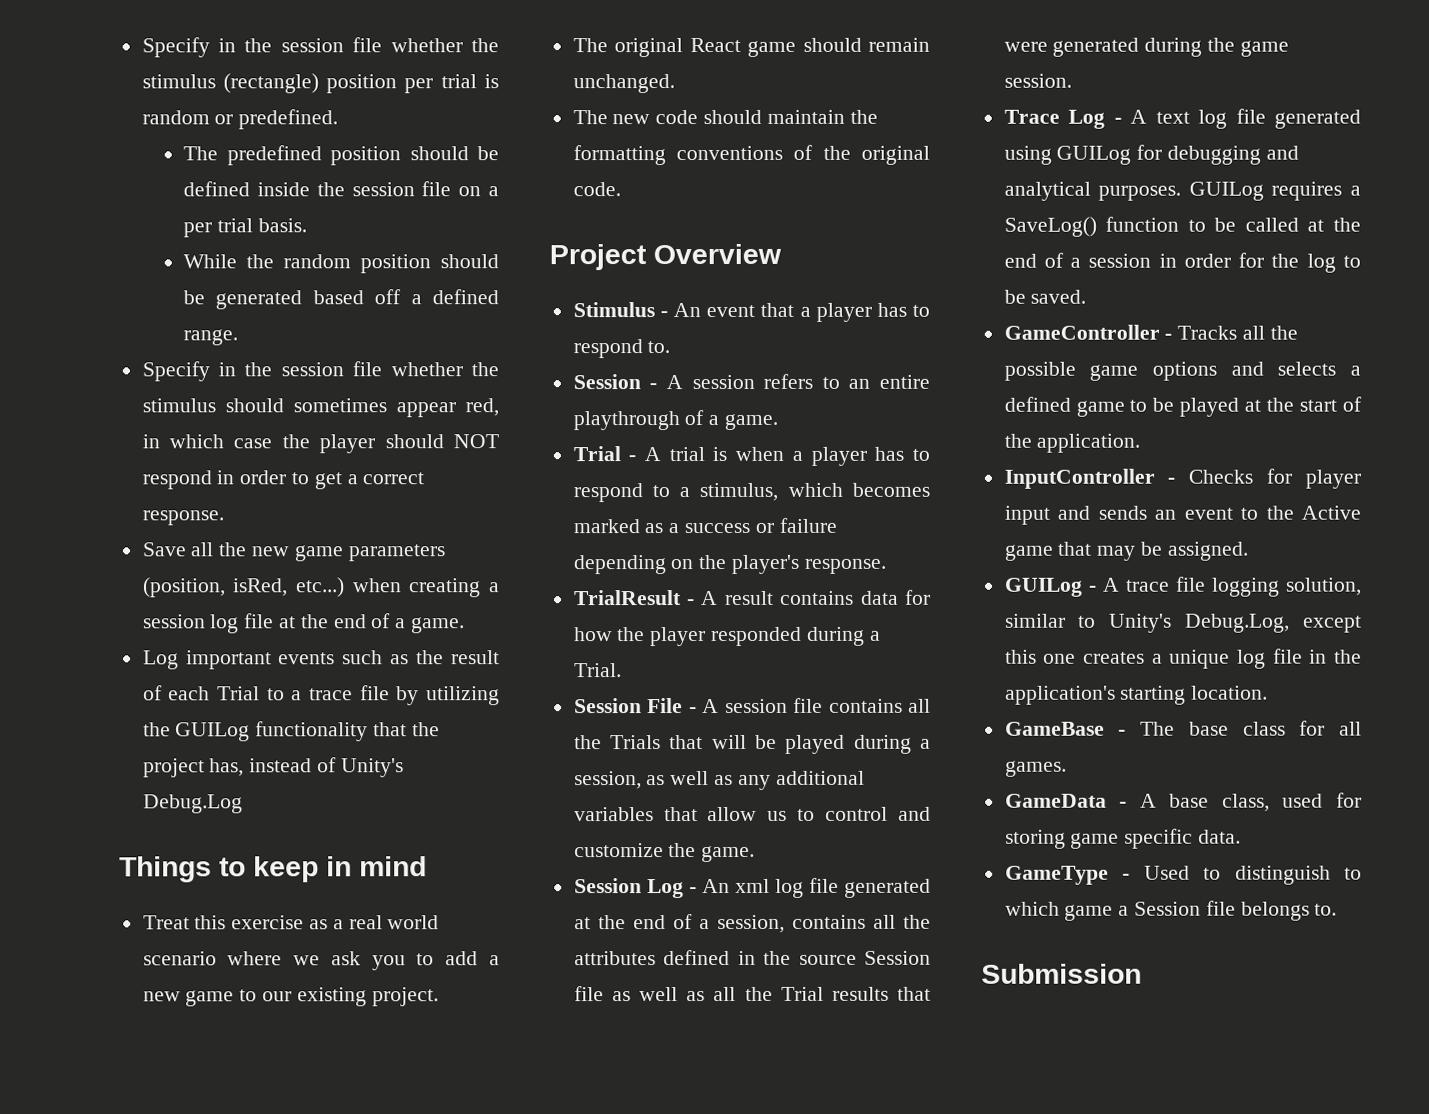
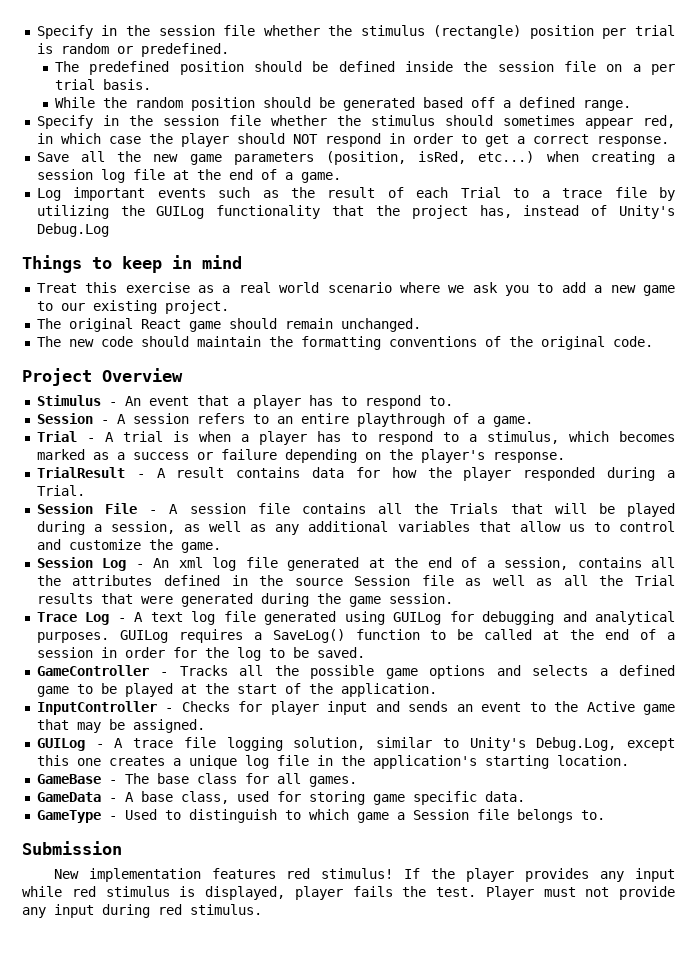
+ New implementation features red stimulus! If the player provides any input while red stimulus is displayed, player fails the test. Player must not provide any input during red stimulus.

